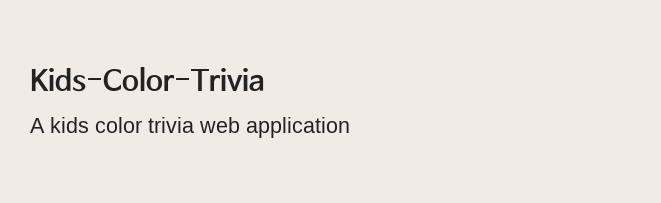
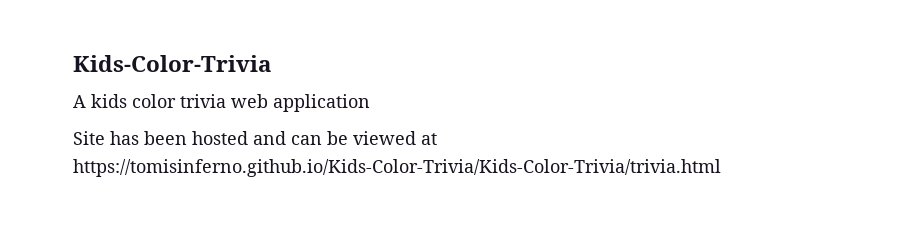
+ Site has been hosted and can be viewed at https://tomisinferno.github.io/Kids-Color-Trivia/Kids-Color-Trivia/trivia.html

